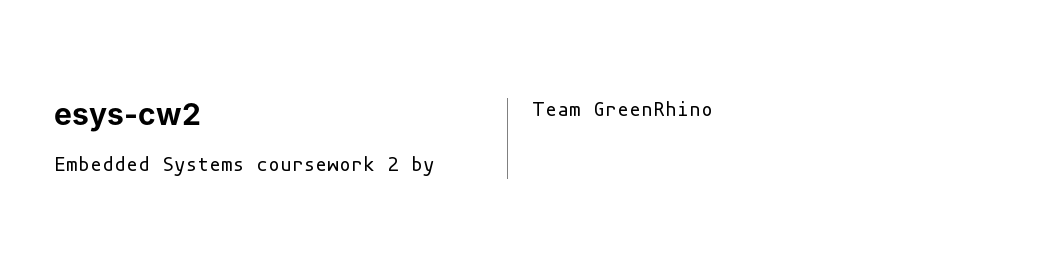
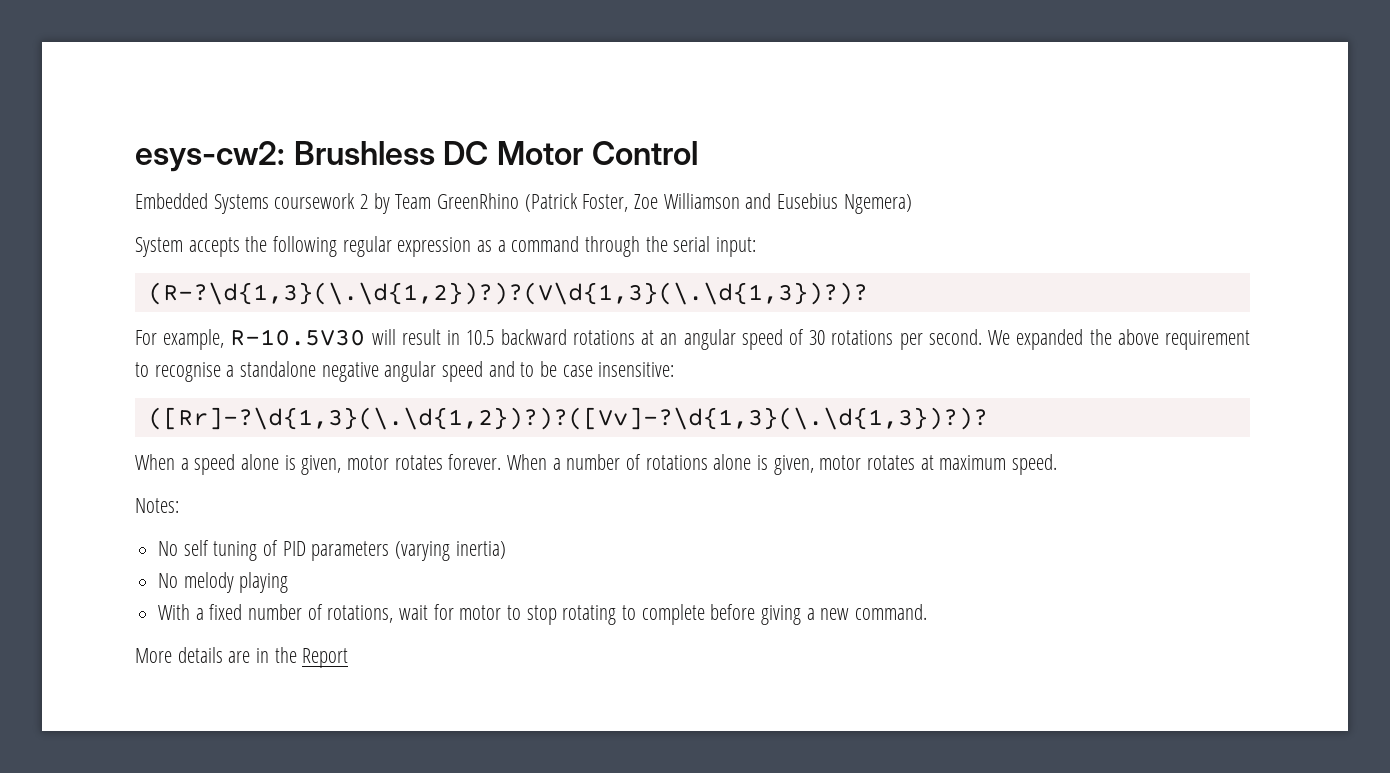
- esys-cw2
+ esys-cw2: Brushless DC Motor Control
- Embedded Systems coursework 2 by Team GreenRhino
+ Embedded Systems coursework 2 by Team GreenRhino (Patrick Foster, Zoe Williamson and Eusebius Ngemera)
+ System accepts the following regular expression as a command through the serial input:
+ (R-?\d{1,3}(\.\d{1,2})?)?(V\d{1,3}(\.\d{1,3})?)?
+ For example, R-10.5V30 will result in 10.5 backward rotations at an angular speed of 30 rotations per second. We expanded the above requirement to recognise a standalone negative angular speed and to be case insensitive:
+ ([Rr]-?\d{1,3}(\.\d{1,2})?)?([Vv]-?\d{1,3}(\.\d{1,3})?)?
+ When a speed alone is given, motor rotates forever. When a number of rotations alone is given, motor rotates at maximum speed.
+ Notes:
+ No self tuning of PID parameters (varying inertia)
+ No melody playing
+ With a fixed number of rotations, wait for motor to stop rotating to complete before giving a new command.
+ More details are in the Report

